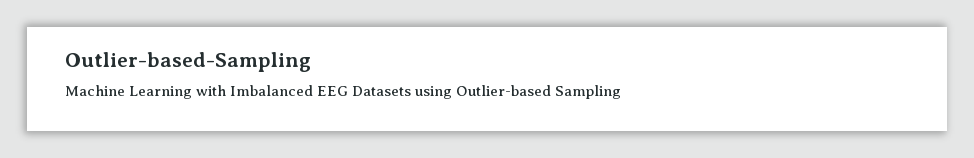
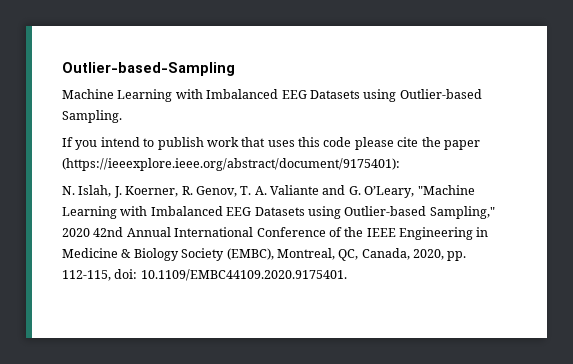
- Machine Learning with Imbalanced EEG Datasets using Outlier-based Sampling
+ Machine Learning with Imbalanced EEG Datasets using Outlier-based Sampling.
+ If you intend to publish work that uses this code please cite the paper (https://ieeexplore.ieee.org/abstract/document/9175401):
+ N. Islah, J. Koerner, R. Genov, T. A. Valiante and G. O’Leary, "Machine Learning with Imbalanced EEG Datasets using Outlier-based Sampling," 2020 42nd Annual International Conference of the IEEE Engineering in Medicine & Biology Society (EMBC), Montreal, QC, Canada, 2020, pp. 112-115, doi: 10.1109/EMBC44109.2020.9175401.

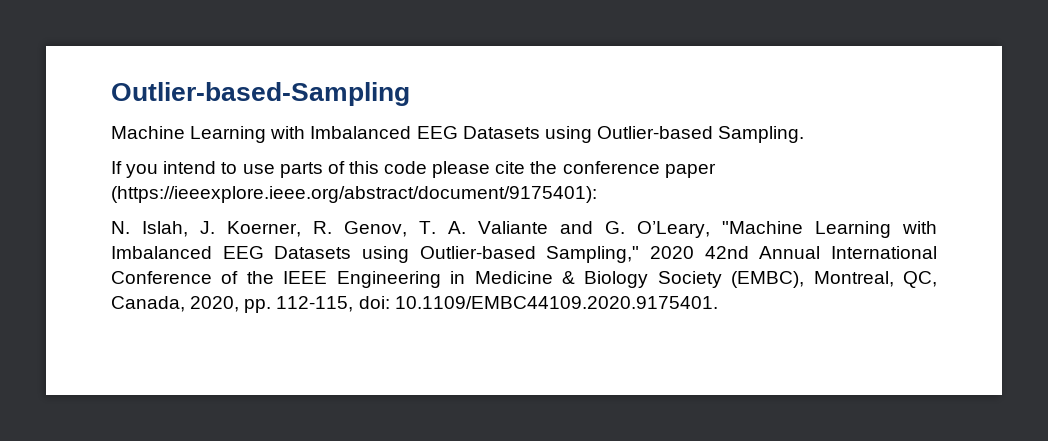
- If you intend to publish work that uses this code please cite the paper (https://ieeexplore.ieee.org/abstract/document/9175401):
+ If you intend to use parts of this code please cite the conference paper (https://ieeexplore.ieee.org/abstract/document/9175401):

